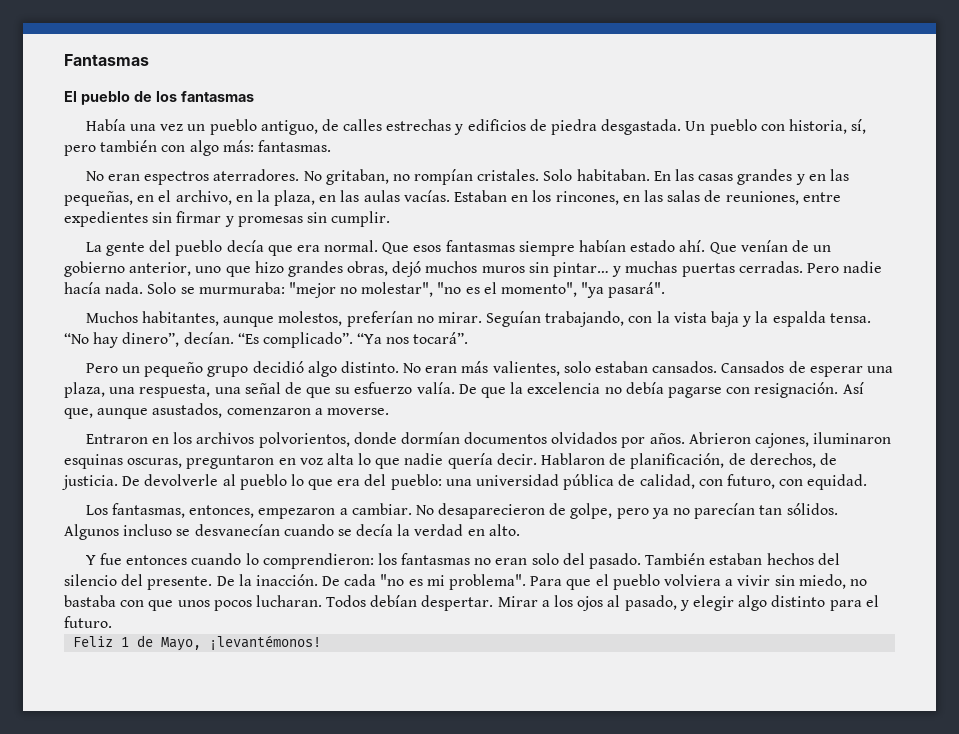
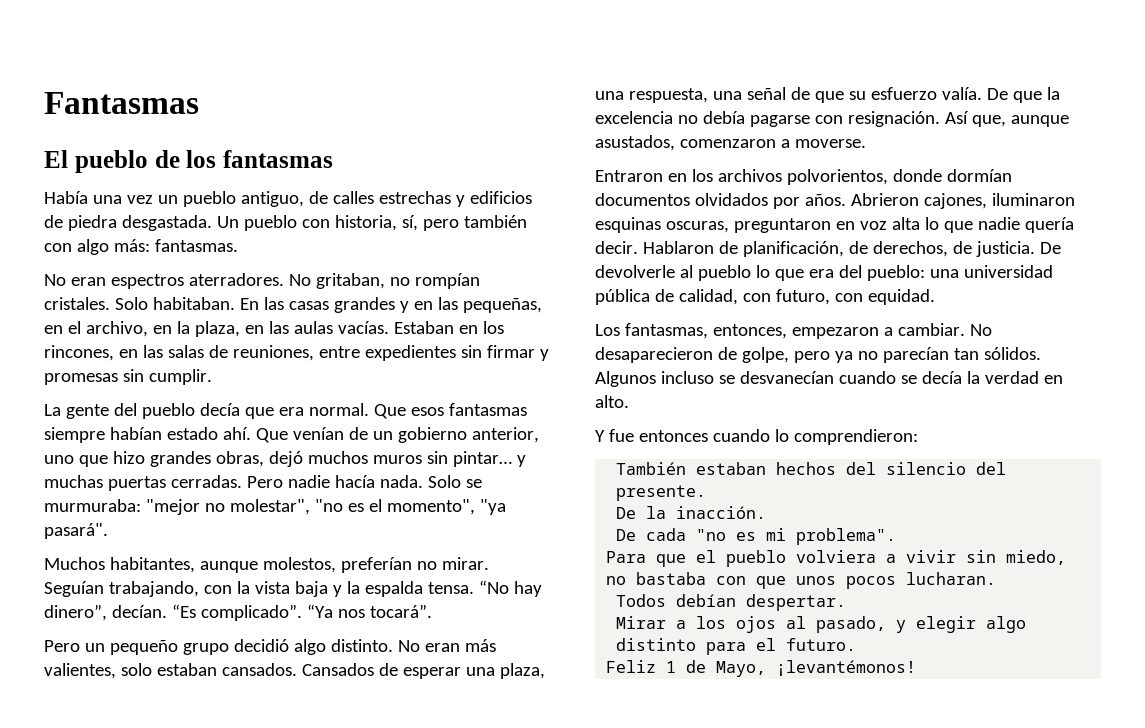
- Y fue entonces cuando lo comprendieron: los fantasmas no eran solo del pasado. También estaban hechos del silencio del presente. De la inacción. De cada "no es mi problema". Para que el pueblo volviera a vivir sin miedo, no bastaba con que unos pocos lucharan. Todos debían despertar. Mirar a los ojos al pasado, y elegir algo distinto para el futuro.
+ Y fue entonces cuando lo comprendieron:
+ También estaban hechos del silencio del presente.
+ De la inacción.
+ De cada "no es mi problema".
+ Para que el pueblo volviera a vivir sin miedo, no bastaba con que unos pocos lucharan.
+ Todos debían despertar.
+ Mirar a los ojos al pasado, y elegir algo distinto para el futuro.

